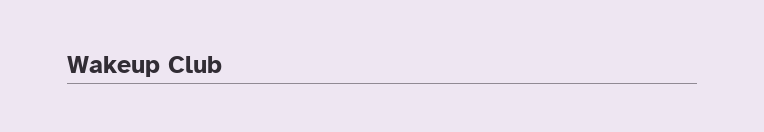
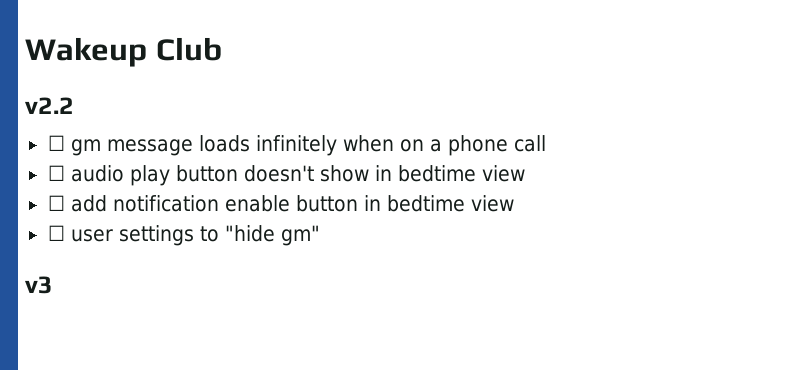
+ v2.2
+ ☐ gm message loads infinitely when on a phone call
+ ☐ audio play button doesn't show in bedtime view
+ ☐ add notification enable button in bedtime view
+ ☐ user settings to "hide gm"
+ v3

